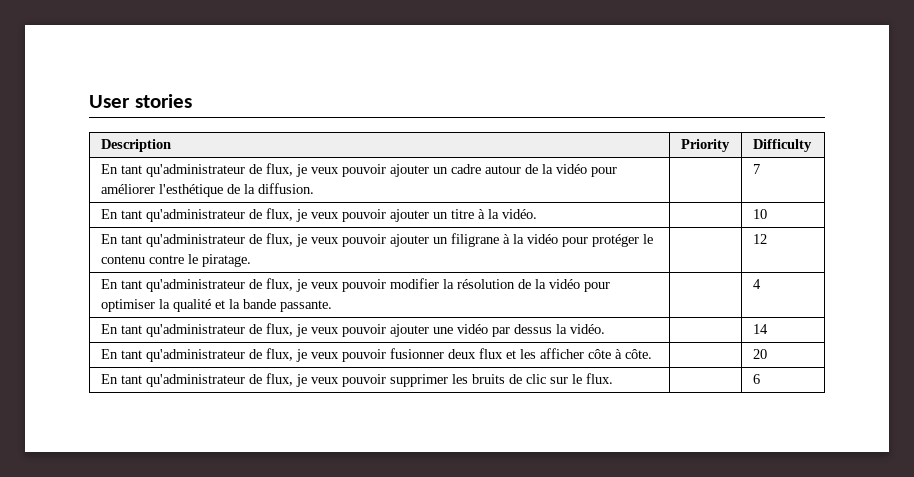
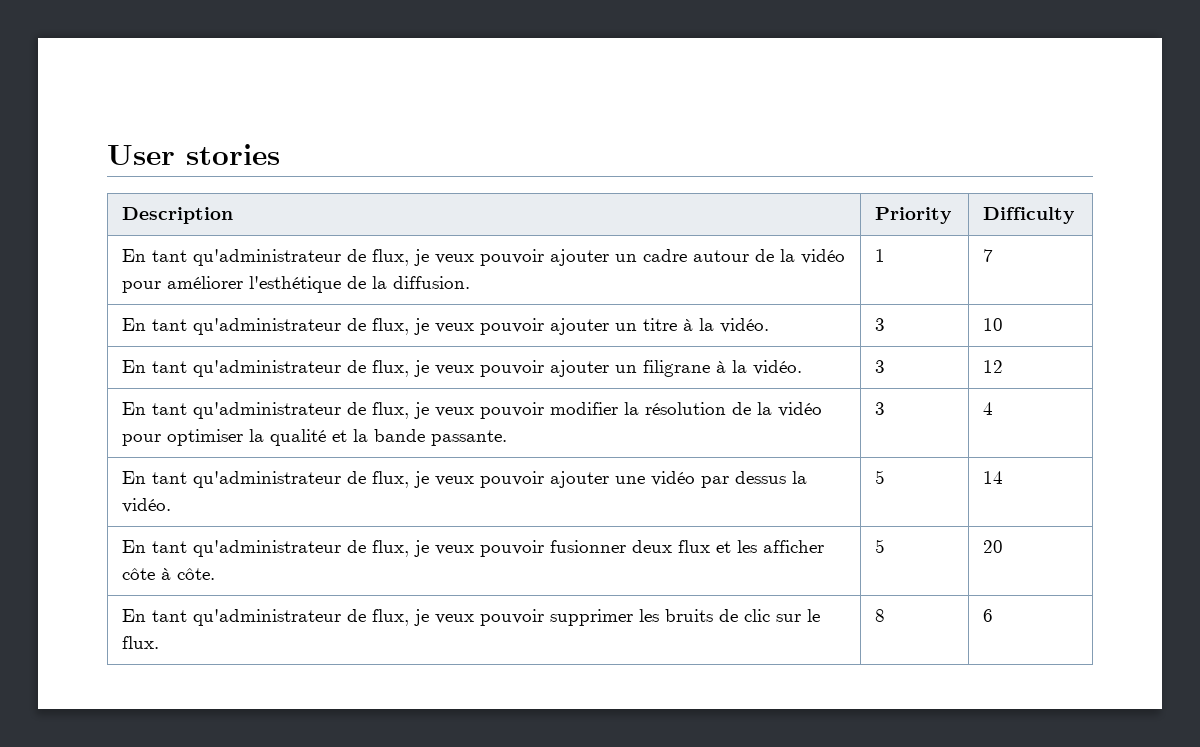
- En tant qu'administrateur de flux, je veux pouvoir ajouter un cadre autour de la vidéo pour améliorer l'esthétique de la diffusion. | | 7
+ En tant qu'administrateur de flux, je veux pouvoir ajouter un cadre autour de la vidéo pour améliorer l'esthétique de la diffusion. | 1 | 7
- En tant qu'administrateur de flux, je veux pouvoir ajouter un titre à la vidéo. | | 10
+ En tant qu'administrateur de flux, je veux pouvoir ajouter un titre à la vidéo. | 3 | 10
- En tant qu'administrateur de flux, je veux pouvoir ajouter un filigrane à la vidéo pour protéger le contenu contre le piratage. | | 12
+ En tant qu'administrateur de flux, je veux pouvoir ajouter un filigrane à la vidéo. | 3 | 12
- En tant qu'administrateur de flux, je veux pouvoir modifier la résolution de la vidéo pour optimiser la qualité et la bande passante. | | 4
+ En tant qu'administrateur de flux, je veux pouvoir modifier la résolution de la vidéo pour optimiser la qualité et la bande passante. | 3 | 4
- En tant qu'administrateur de flux, je veux pouvoir ajouter une vidéo par dessus la vidéo. | | 14
+ En tant qu'administrateur de flux, je veux pouvoir ajouter une vidéo par dessus la vidéo. | 5 | 14
- En tant qu'administrateur de flux, je veux pouvoir fusionner deux flux et les afficher côte à côte. | | 20
+ En tant qu'administrateur de flux, je veux pouvoir fusionner deux flux et les afficher côte à côte. | 5 | 20
- En tant qu'administrateur de flux, je veux pouvoir supprimer les bruits de clic sur le flux. | | 6
+ En tant qu'administrateur de flux, je veux pouvoir supprimer les bruits de clic sur le flux. | 8 | 6

